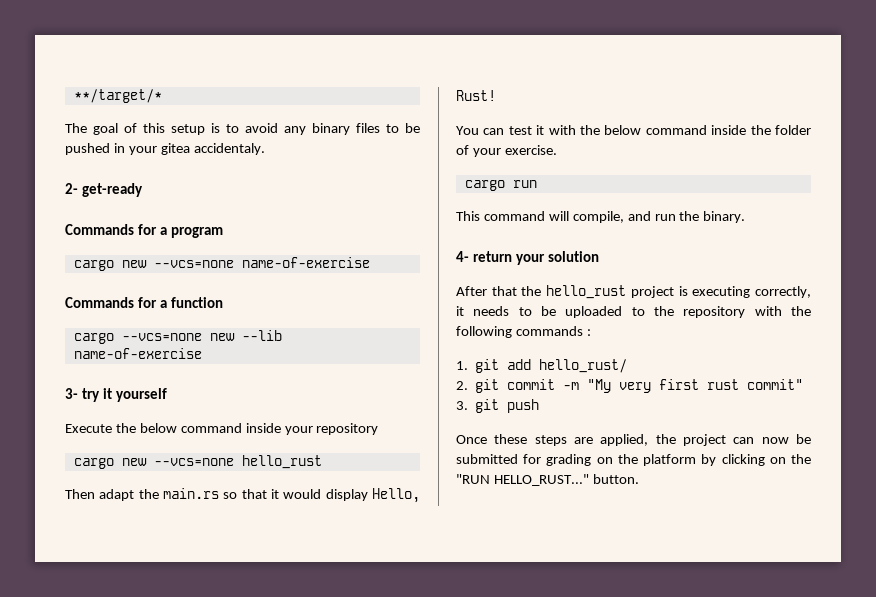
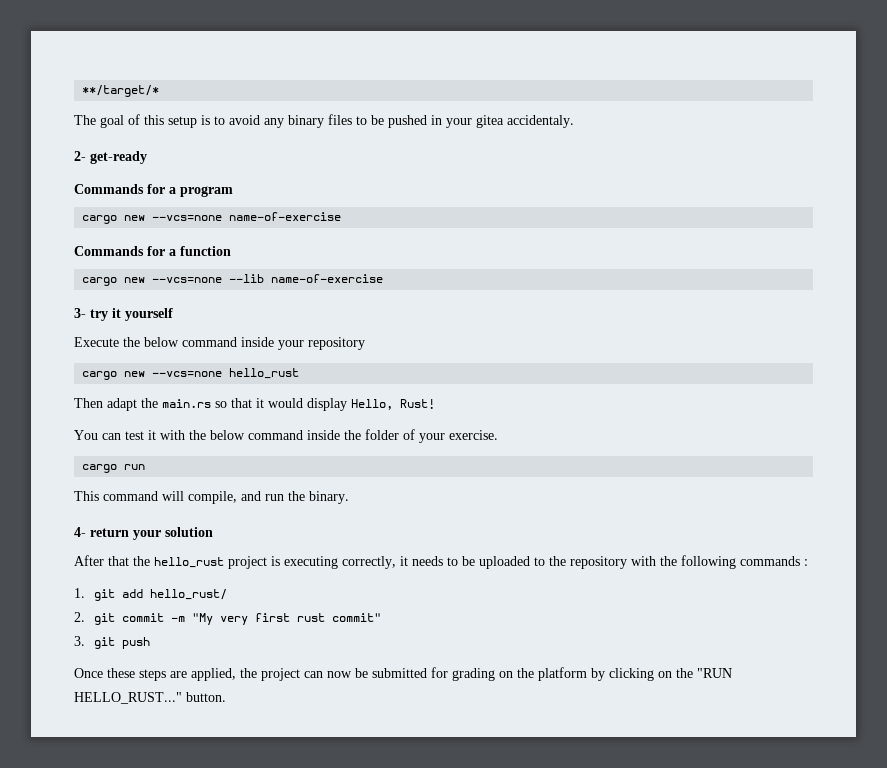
- cargo --vcs=none new --lib name-of-exercise
+ cargo new --vcs=none --lib name-of-exercise

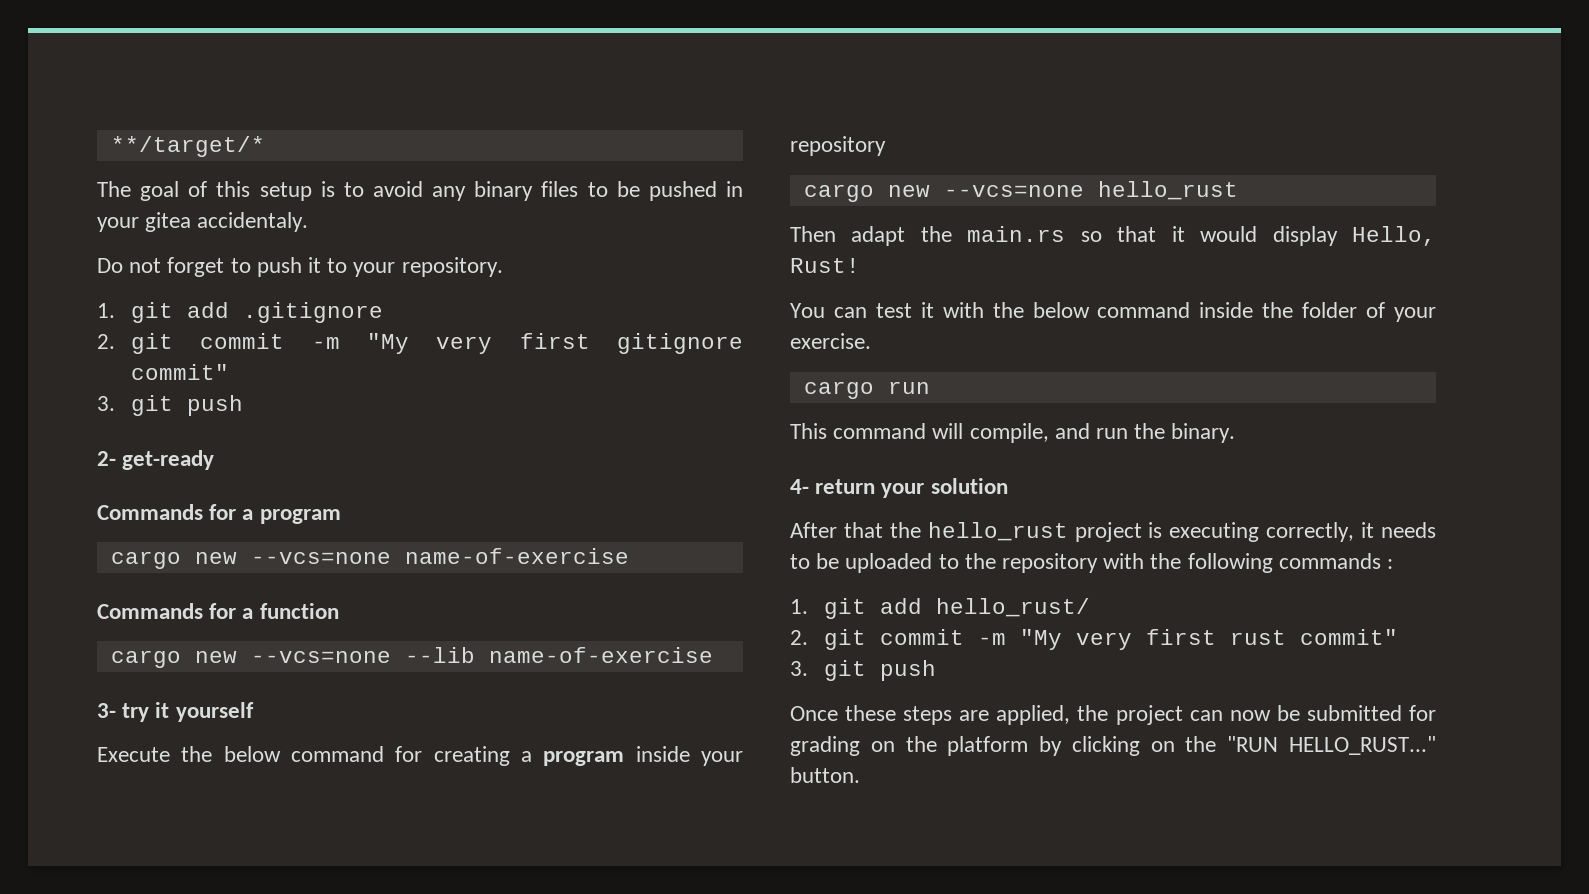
+ Do not forget to push it to your repository.
+ 1. git add .gitignore
+ 2. git commit -m "My very first gitignore commit"
+ 3. git push
- Execute the below command inside your repository
+ Execute the below command for creating a program inside your repository

